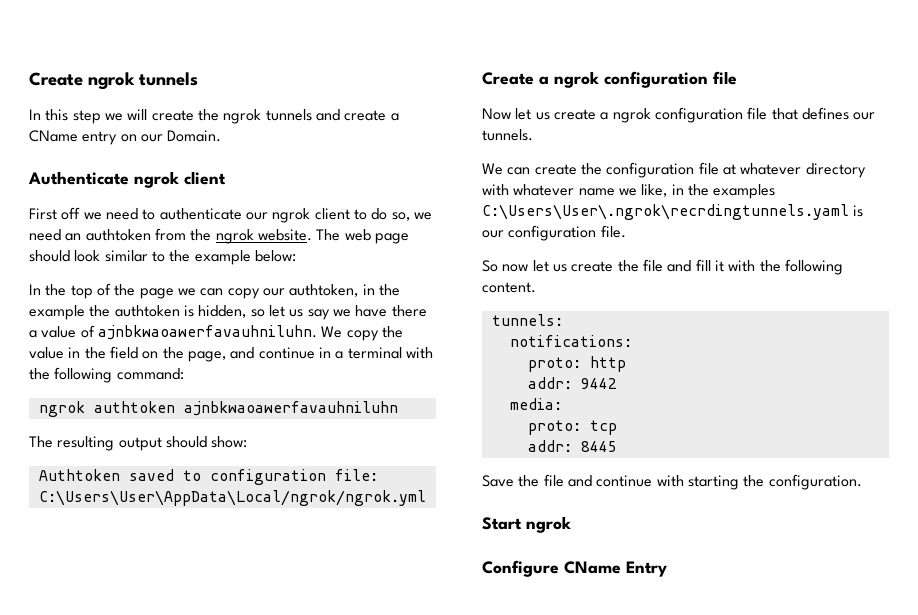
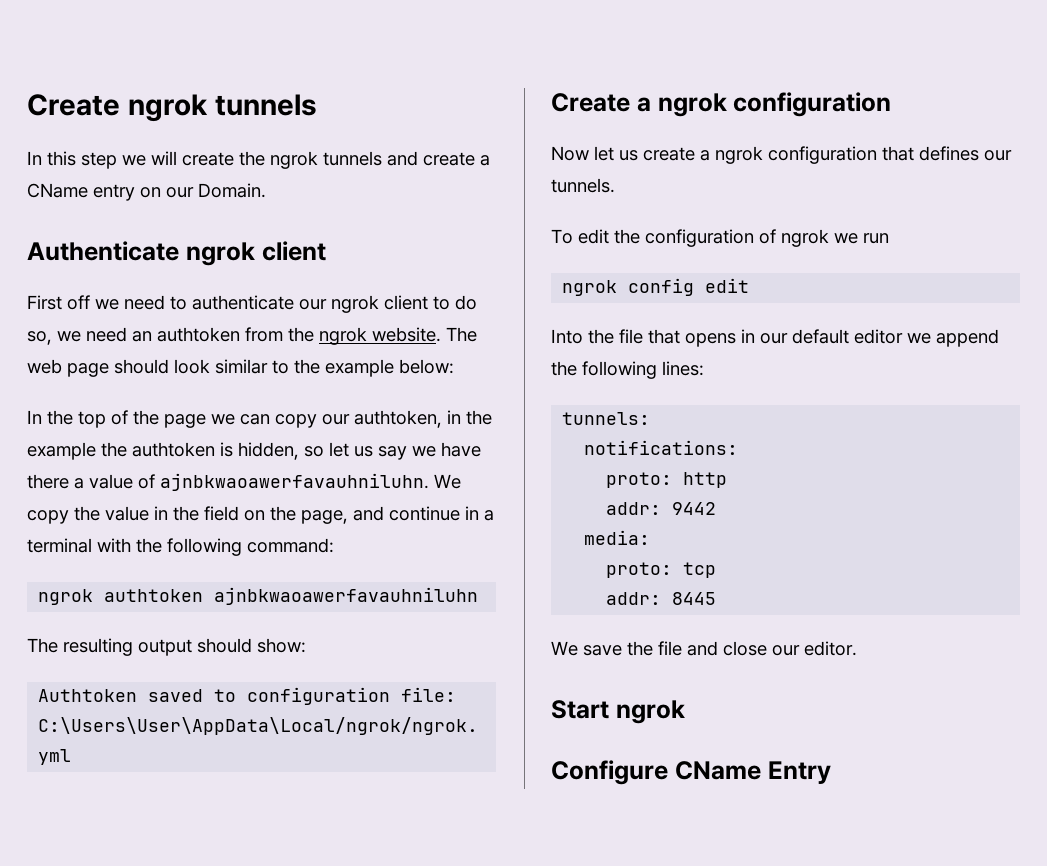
- Create a ngrok configuration file
+ Create a ngrok configuration
- Now let us create a ngrok configuration file that defines our tunnels.
+ Now let us create a ngrok configuration that defines our tunnels.
- We can create the configuration file at whatever directory with whatever name we like, in the examples C:\Users\User\.ngrok\recrdingtunnels.yaml is our configuration file.
- So now let us create the file and fill it with the following content.
+ To edit the configuration of ngrok we run
+ ngrok config edit
+ Into the file that opens in our default editor we append the following lines:
- Save the file and continue with starting the configuration.
+ We save the file and close our editor.

